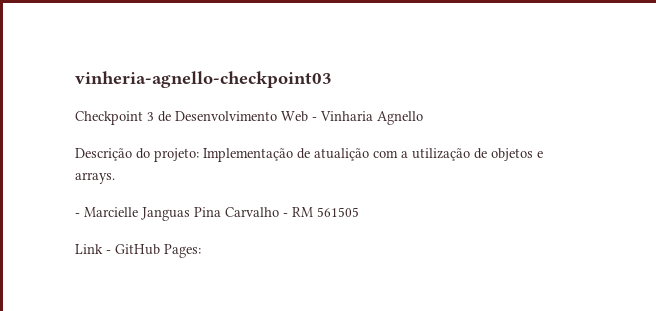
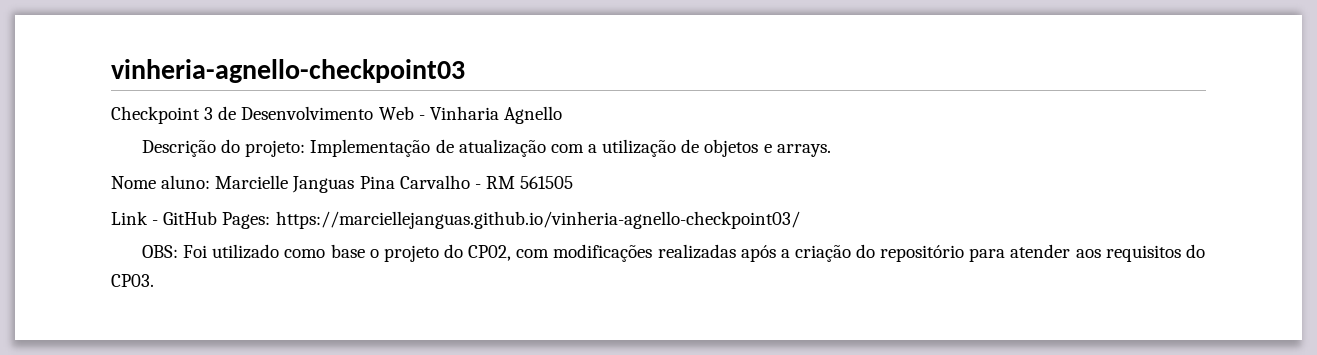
- Descrição do projeto: Implementação de atualição com a utilização de objetos e arrays.
+ Descrição do projeto: Implementação de atualização com a utilização de objetos e arrays.
- - Marcielle Janguas Pina Carvalho - RM 561505
+ Nome aluno: Marcielle Janguas Pina Carvalho - RM 561505
- Link - GitHub Pages:
+ Link - GitHub Pages: https://marciellejanguas.github.io/vinheria-agnello-checkpoint03/
+ OBS: Foi utilizado como base o projeto do CP02, com modificações realizadas após a criação do repositório para atender aos requisitos do CP03.

